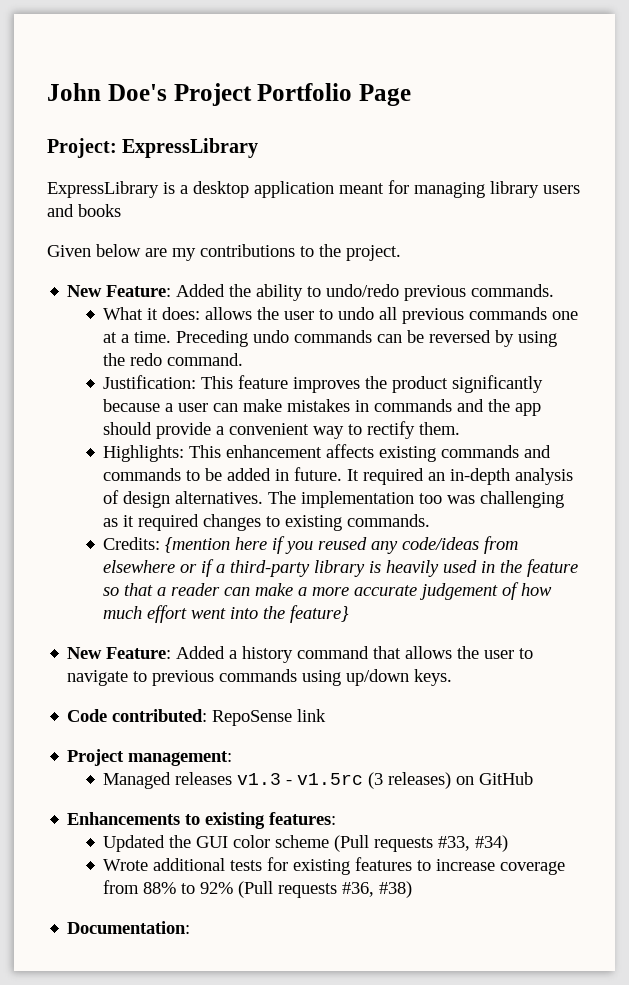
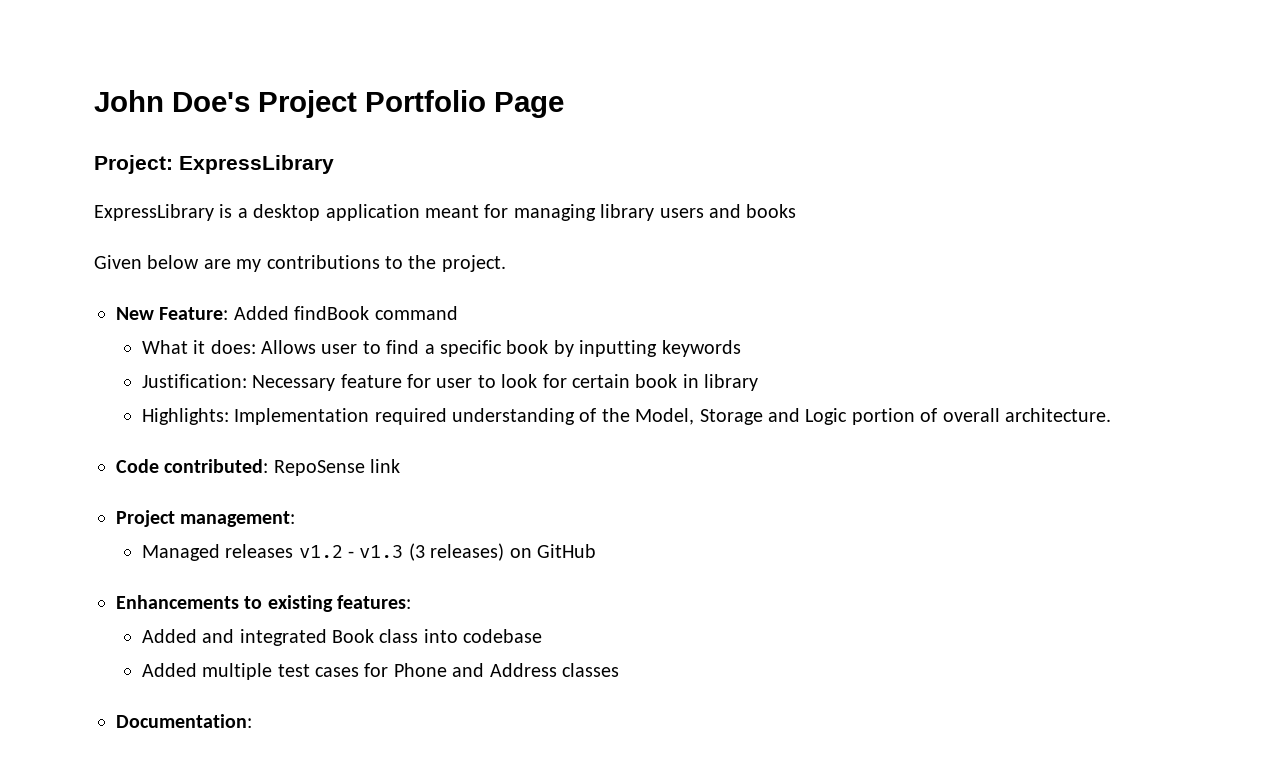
- New Feature: Added the ability to undo/redo previous commands.
- What it does: allows the user to undo all previous commands one at a time. Preceding undo commands can be reversed by using the redo command.
- Justification: This feature improves the product significantly because a user can make mistakes in commands and the app should provide a convenient way to rectify them.
- Highlights: This enhancement affects existing commands and commands to be added in future. It required an in-depth analysis of design alternatives. The implementation too was challenging as it required changes to existing commands.
- Credits: {mention here if you reused any code/ideas from elsewhere or if a third-party library is heavily used in the feature so that a reader can make a more accurate judgement of how much effort went into the feature}
- New Feature: Added a history command that allows the user to navigate to previous commands using up/down keys.
+ New Feature: Added findBook command
+ What it does: Allows user to find a specific book by inputting keywords
+ Justification: Necessary feature for user to look for certain book in library
+ Highlights: Implementation required understanding of the Model, Storage and Logic portion of overall architecture.
- Managed releases v1.3 - v1.5rc (3 releases) on GitHub
+ Managed releases v1.2 - v1.3 (3 releases) on GitHub
- Updated the GUI color scheme (Pull requests #33, #34)
- Wrote additional tests for existing features to increase coverage from 88% to 92% (Pull requests #36, #38)
+ Added and integrated Book class into codebase
+ Added multiple test cases for Phone and Address classes

